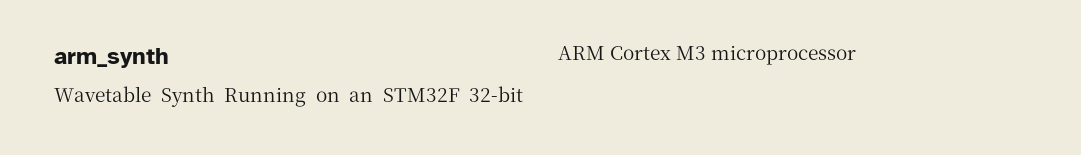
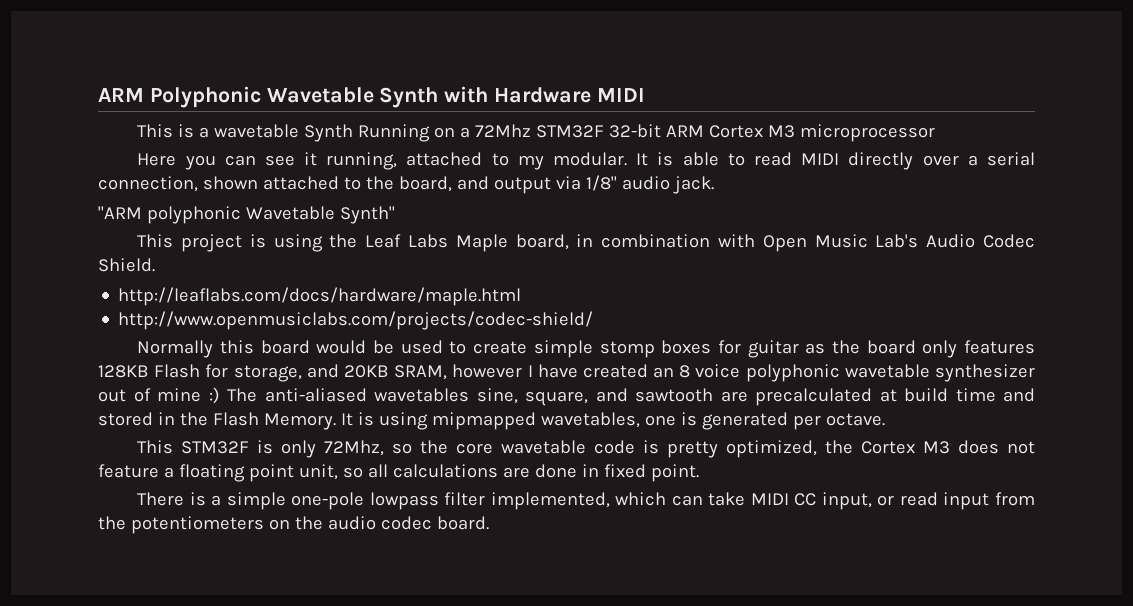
- arm_synth
- Wavetable Synth Running on an STM32F 32-bit ARM Cortex M3 microprocessor
+ ARM Polyphonic Wavetable Synth with Hardware MIDI
+ This is a wavetable Synth Running on a 72Mhz STM32F 32-bit ARM Cortex M3 microprocessor
+ Here you can see it running, attached to my modular. It is able to read MIDI directly over a serial connection, shown attached to the board, and output via 1/8" audio jack.
+ "ARM polyphonic Wavetable Synth"
+ This project is using the Leaf Labs Maple board, in combination with Open Music Lab's Audio Codec Shield.
+ http://leaflabs.com/docs/hardware/maple.html
+ http://www.openmusiclabs.com/projects/codec-shield/
+ Normally this board would be used to create simple stomp boxes for guitar as the board only features 128KB Flash for storage, and 20KB SRAM, however I have created an 8 voice polyphonic wavetable synthesizer out of mine :) The anti-aliased wavetables sine, square, and sawtooth are precalculated at build time and stored in the Flash Memory. It is using mipmapped wavetables, one is generated per octave.
+ This STM32F is only 72Mhz, so the core wavetable code is pretty optimized, the Cortex M3 does not feature a floating point unit, so all calculations are done in fixed point.
+ There is a simple one-pole lowpass filter implemented, which can take MIDI CC input, or read input from the potentiometers on the audio codec board.

